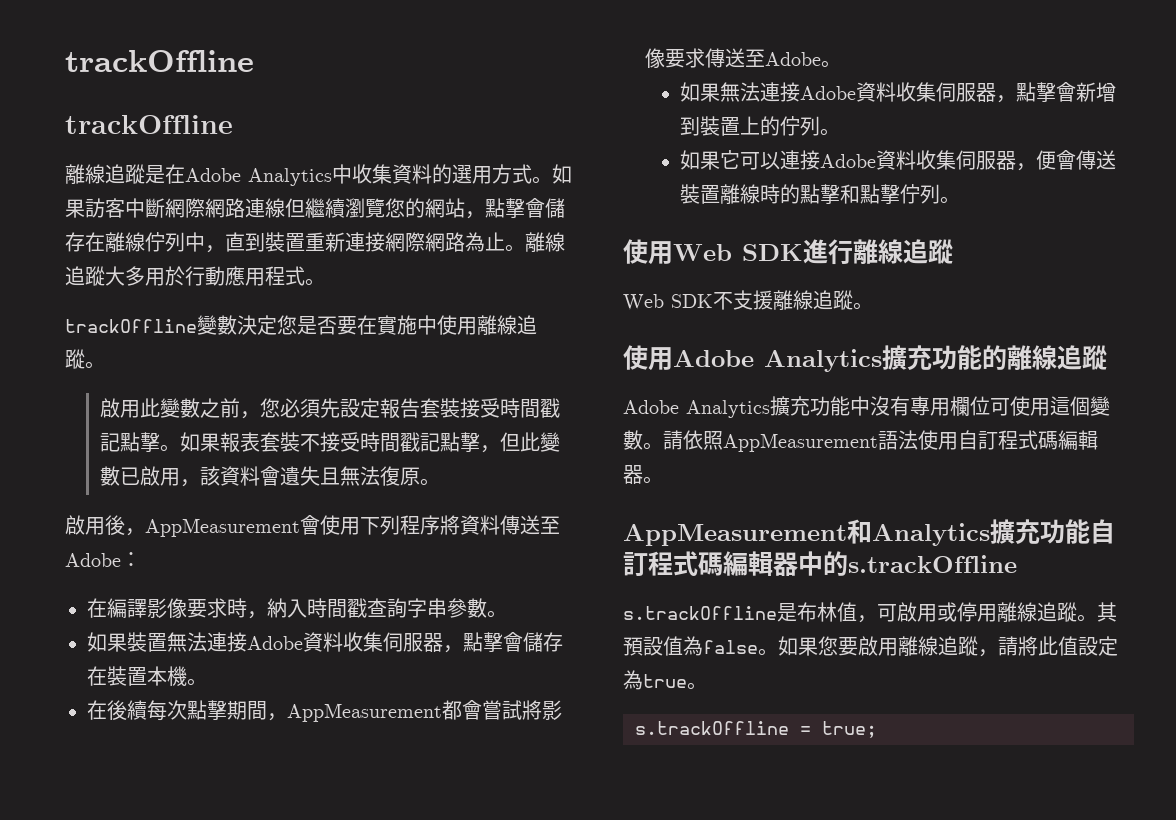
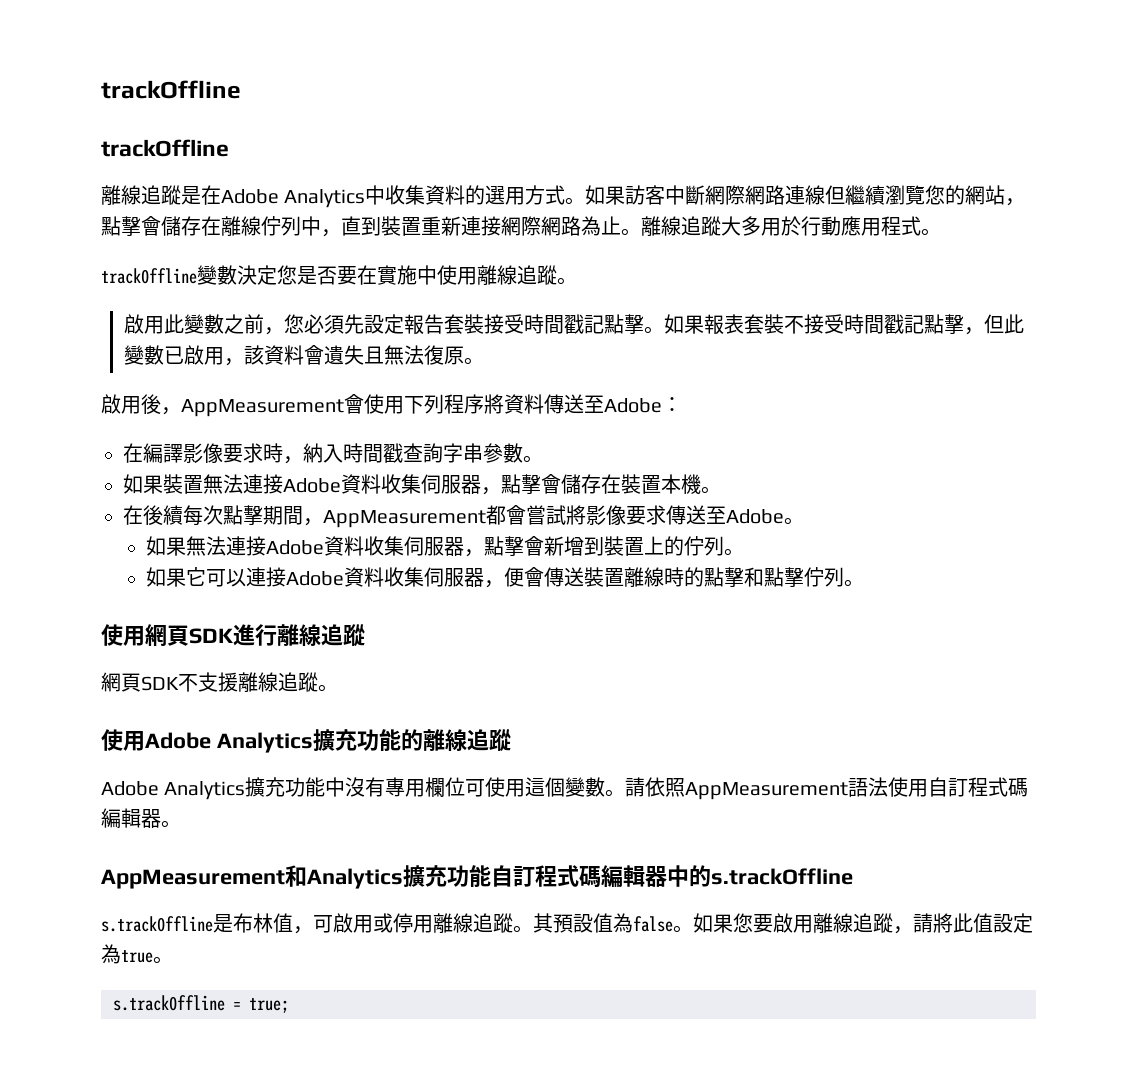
- 使用Web SDK進行離線追蹤
+ 使用網頁SDK進行離線追蹤
- Web SDK不支援離線追蹤。
+ 網頁SDK不支援離線追蹤。

